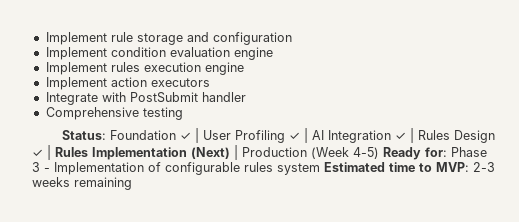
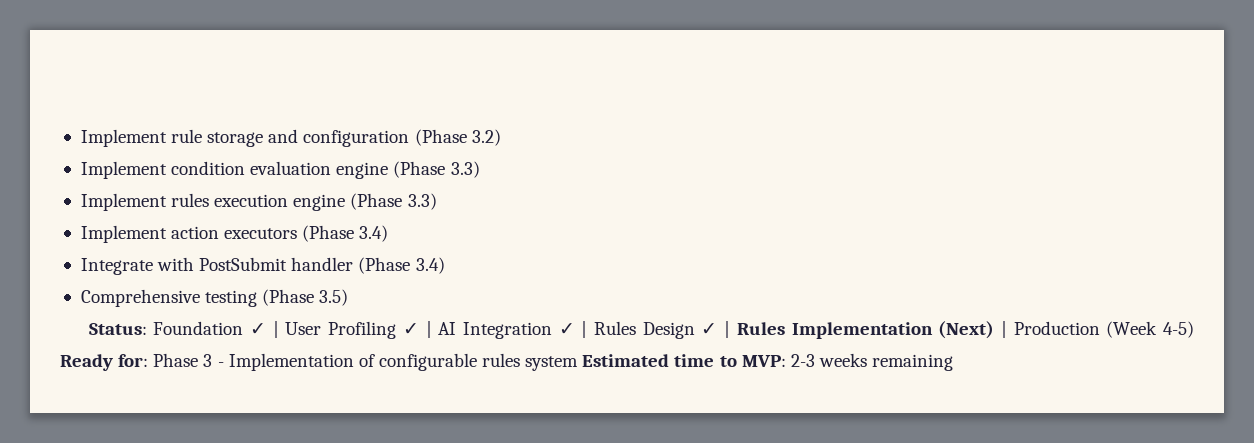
- Implement rule storage and configuration
+ Implement rule storage and configuration (Phase 3.2)
- Implement condition evaluation engine
+ Implement condition evaluation engine (Phase 3.3)
- Implement rules execution engine
+ Implement rules execution engine (Phase 3.3)
- Implement action executors
+ Implement action executors (Phase 3.4)
- Integrate with PostSubmit handler
+ Integrate with PostSubmit handler (Phase 3.4)
- Comprehensive testing
+ Comprehensive testing (Phase 3.5)

